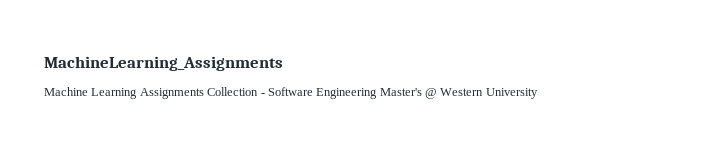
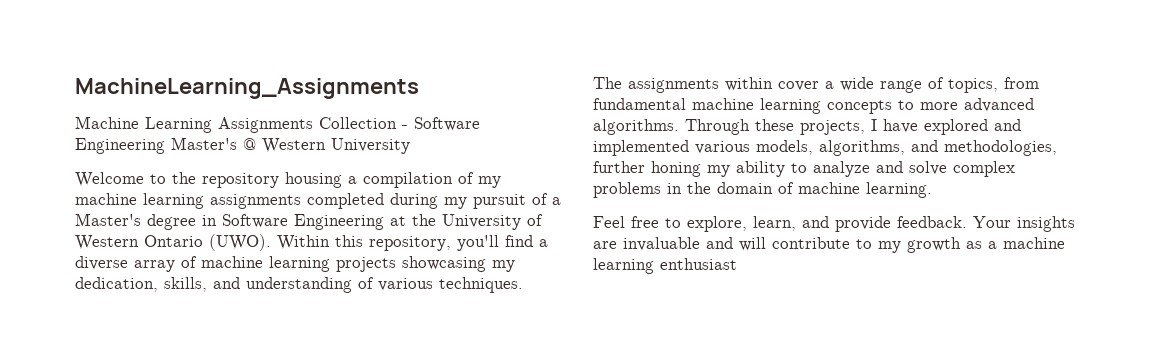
+ Welcome to the repository housing a compilation of my machine learning assignments completed during my pursuit of a Master's degree in Software Engineering at the University of Western Ontario (UWO). Within this repository, you'll find a diverse array of machine learning projects showcasing my dedication, skills, and understanding of various techniques.
+ The assignments within cover a wide range of topics, from fundamental machine learning concepts to more advanced algorithms. Through these projects, I have explored and implemented various models, algorithms, and methodologies, further honing my ability to analyze and solve complex problems in the domain of machine learning.
+ Feel free to explore, learn, and provide feedback. Your insights are invaluable and will contribute to my growth as a machine learning enthusiast

